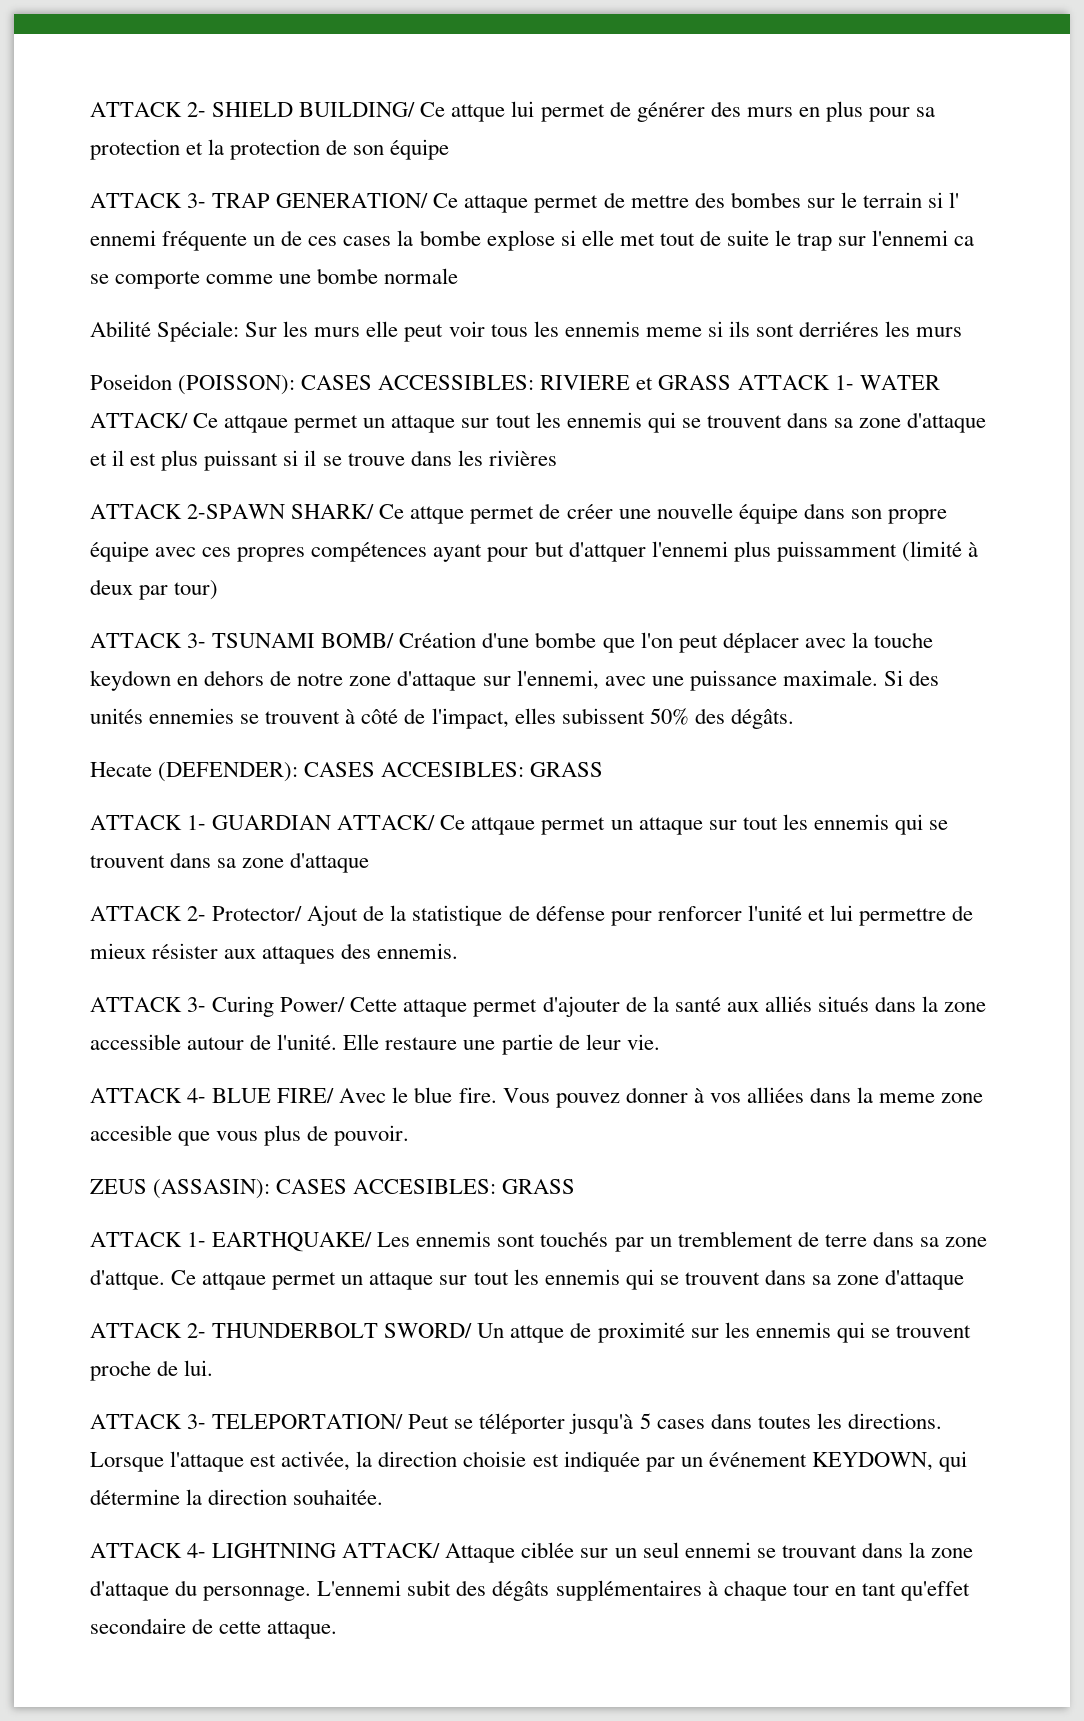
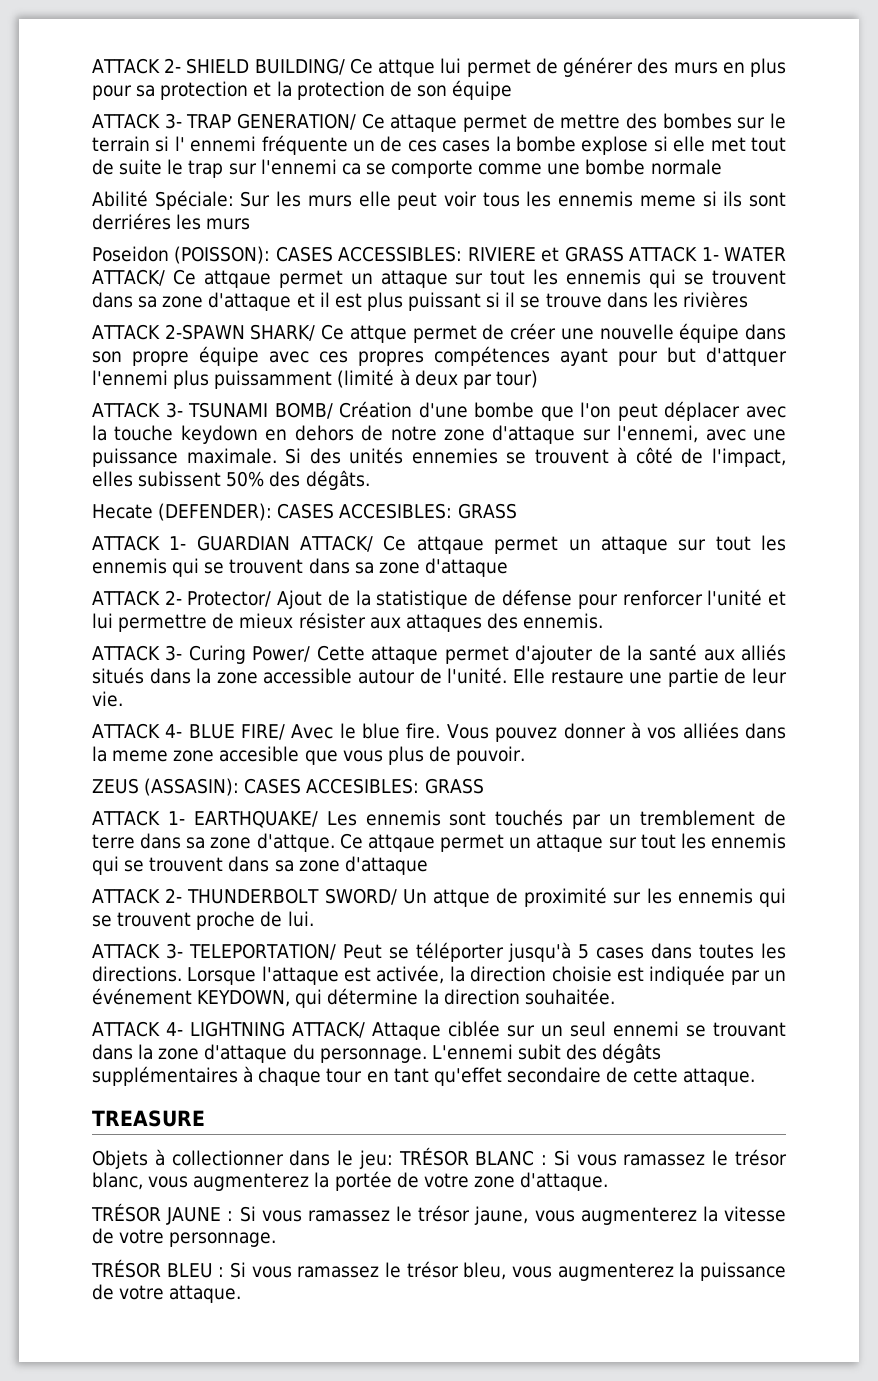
+ TREASURE
+ Objets à collectionner dans le jeu: TRÉSOR BLANC : Si vous ramassez le trésor blanc, vous augmenterez la portée de votre zone d'attaque.
+ TRÉSOR JAUNE : Si vous ramassez le trésor jaune, vous augmenterez la vitesse de votre personnage.
+ TRÉSOR BLEU : Si vous ramassez le trésor bleu, vous augmenterez la puissance de votre attaque.

